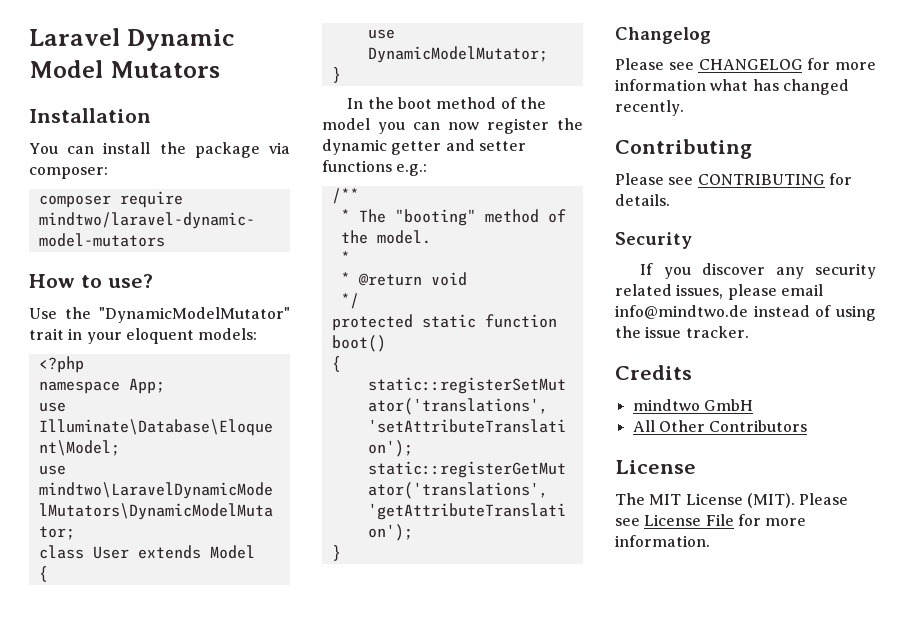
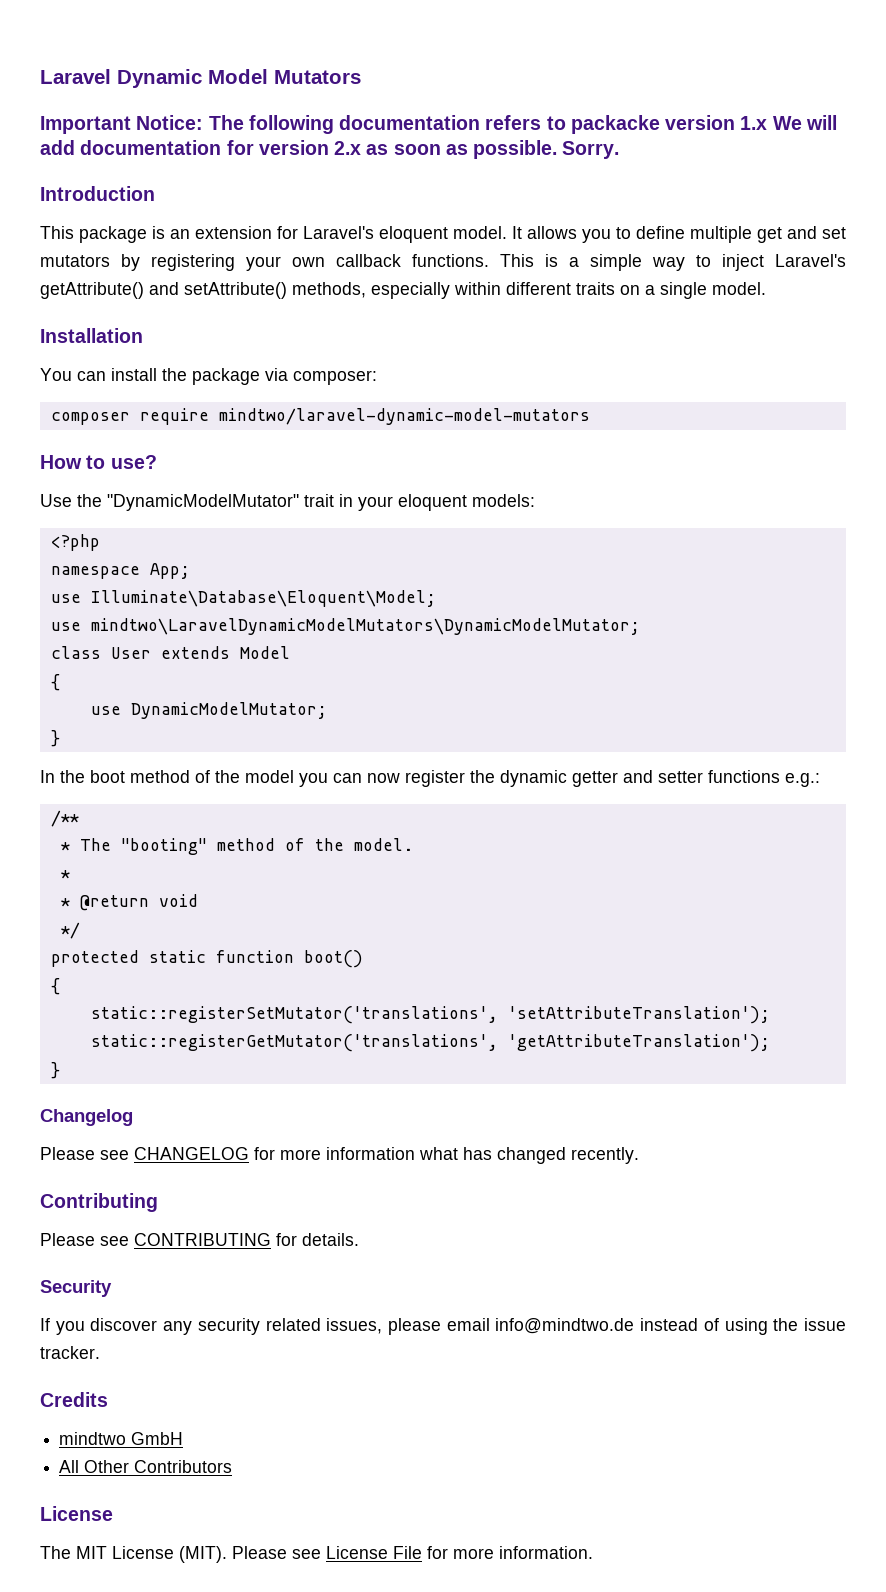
+ Important Notice: The following documentation refers to packacke version 1.x We will add documentation for version 2.x as soon as possible. Sorry.
+ Introduction
+ This package is an extension for Laravel's eloquent model. It allows you to define multiple get and set mutators by registering your own callback functions. This is a simple way to inject Laravel's getAttribute() and setAttribute() methods, especially within different traits on a single model.

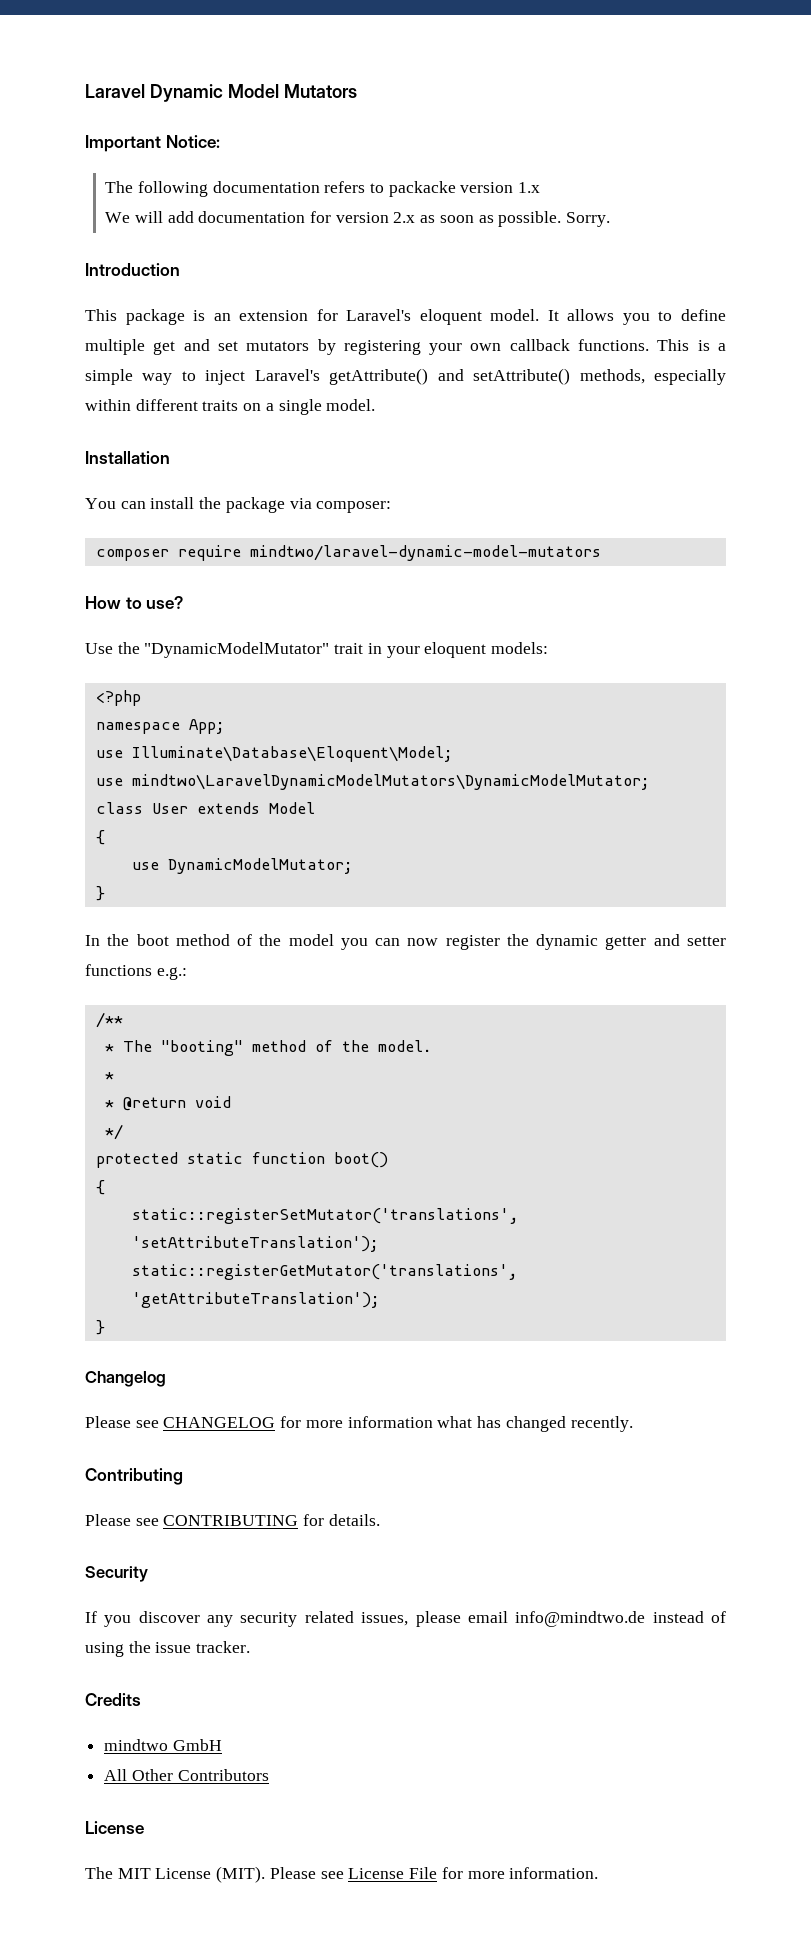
- Important Notice: The following documentation refers to packacke version 1.x We will add documentation for version 2.x as soon as possible.
+ Important Notice:
+ The following documentation refers to packacke version 1.x
+ We will add documentation for version 2.x as soon as possible.

